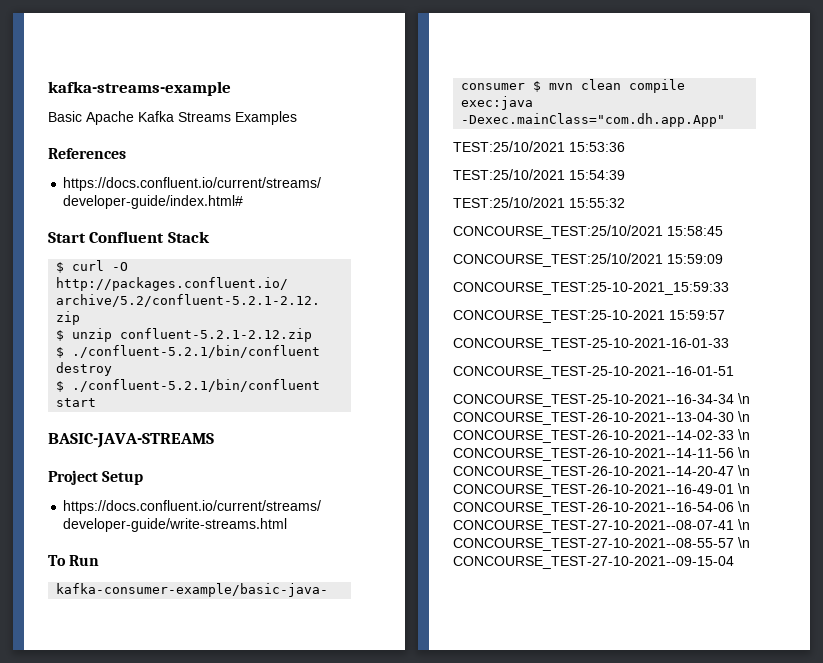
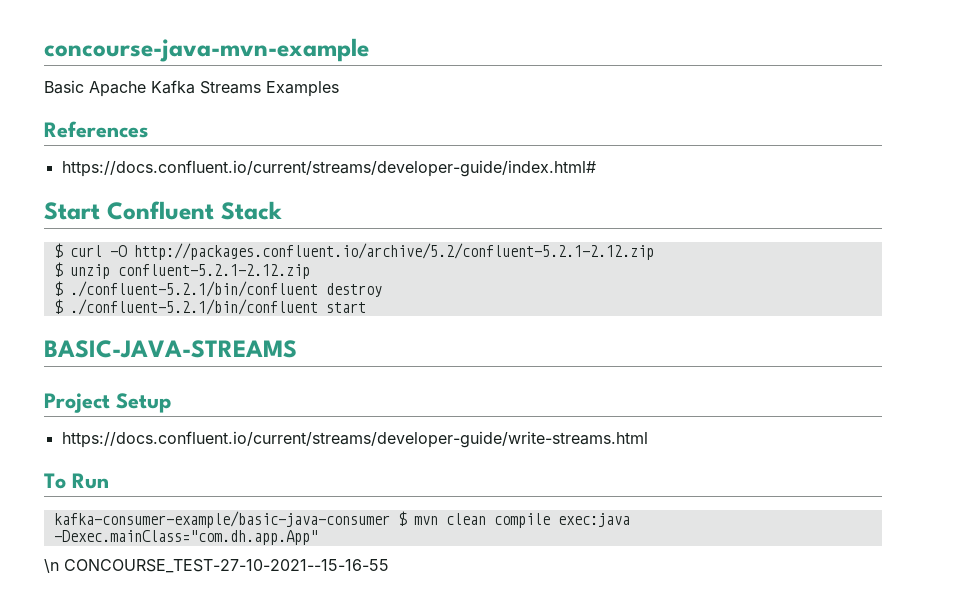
- kafka-streams-example
+ concourse-java-mvn-example
- TEST:25/10/2021 15:53:36
- TEST:25/10/2021 15:54:39
- TEST:25/10/2021 15:55:32
- CONCOURSE_TEST:25/10/2021 15:58:45
- CONCOURSE_TEST:25/10/2021 15:59:09
- CONCOURSE_TEST:25-10-2021_15:59:33
- CONCOURSE_TEST:25-10-2021 15:59:57
- CONCOURSE_TEST-25-10-2021-16-01-33
- CONCOURSE_TEST-25-10-2021--16-01-51
- CONCOURSE_TEST-25-10-2021--16-34-34 \n CONCOURSE_TEST-26-10-2021--13-04-30 \n CONCOURSE_TEST-26-10-2021--14-02-33 \n CONCOURSE_TEST-26-10-2021--14-11-56 \n CONCOURSE_TEST-26-10-2021--14-20-47 \n CONCOURSE_TEST-26-10-2021--16-49-01 \n CONCOURSE_TEST-26-10-2021--16-54-06 \n CONCOURSE_TEST-27-10-2021--08-07-41 \n CONCOURSE_TEST-27-10-2021--08-55-57 \n CONCOURSE_TEST-27-10-2021--09-15-04
+ \n CONCOURSE_TEST-27-10-2021--15-16-55

